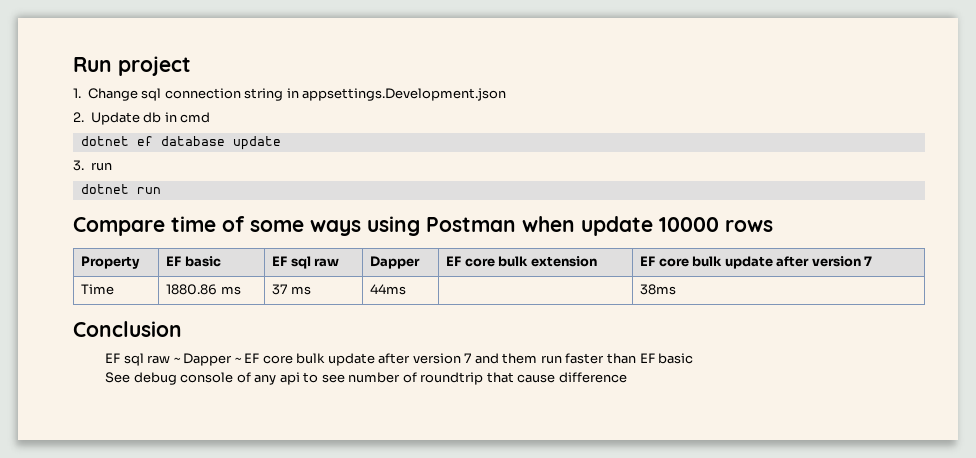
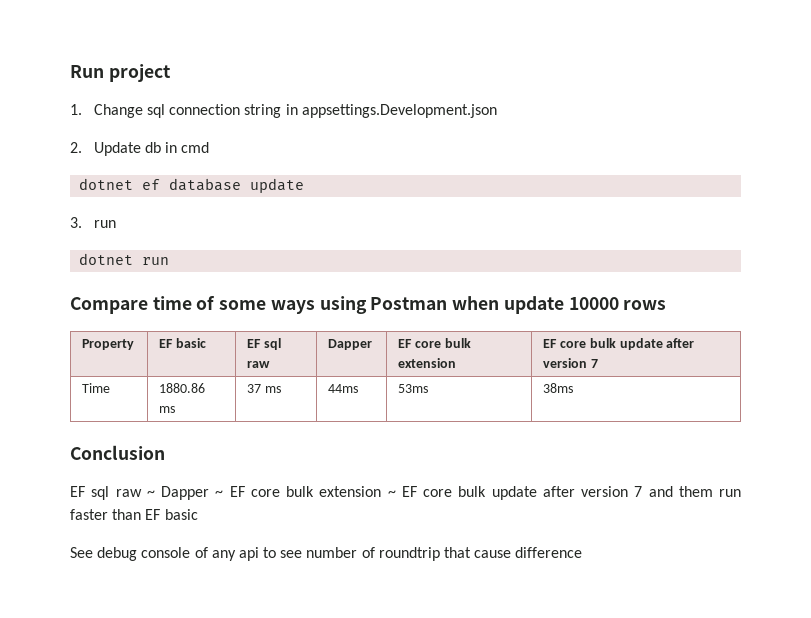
- Time | 1880.86 ms | 37 ms | 44ms | | 38ms
+ Time | 1880.86 ms | 37 ms | 44ms | 53ms | 38ms
- EF sql raw ~ Dapper ~ EF core bulk update after version 7 and them run faster than EF basic
+ EF sql raw ~ Dapper ~ EF core bulk extension ~ EF core bulk update after version 7 and them run faster than EF basic

